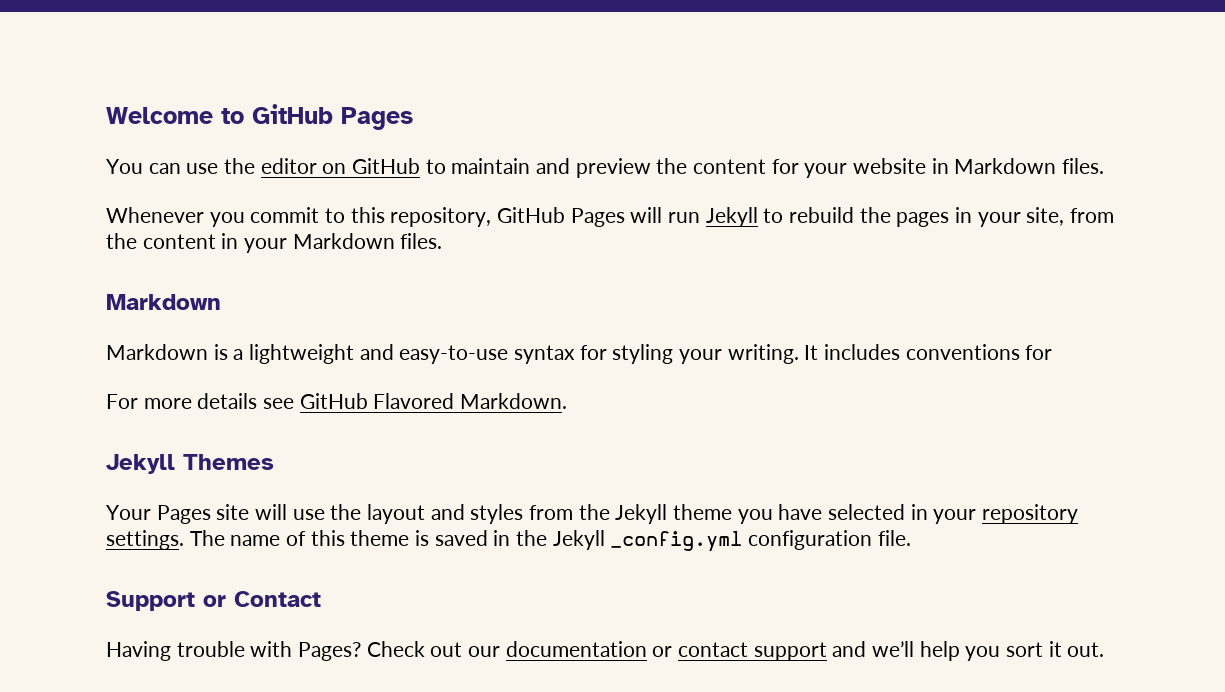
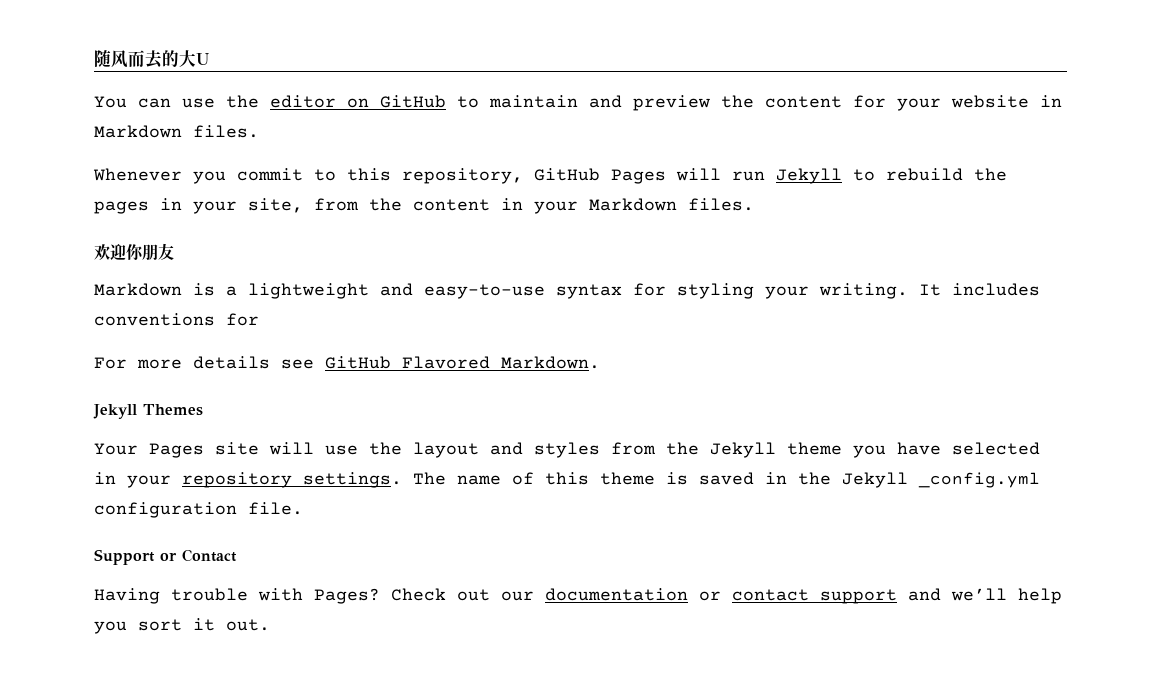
- Welcome to GitHub Pages
+ 随风而去的大U
  Whenever you commit to this repository, GitHub Pages will run Jekyll to rebuild the pages in your site, from the content in your Markdown files.
- Markdown
+ 欢迎你朋友

